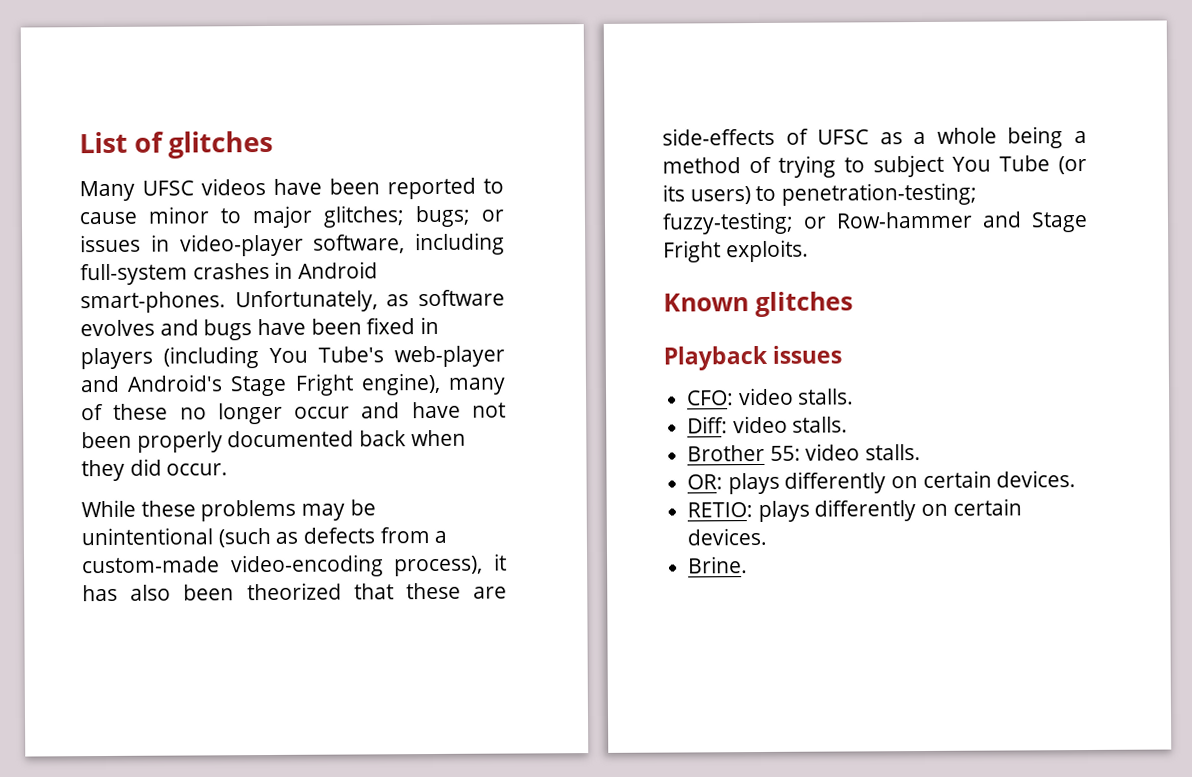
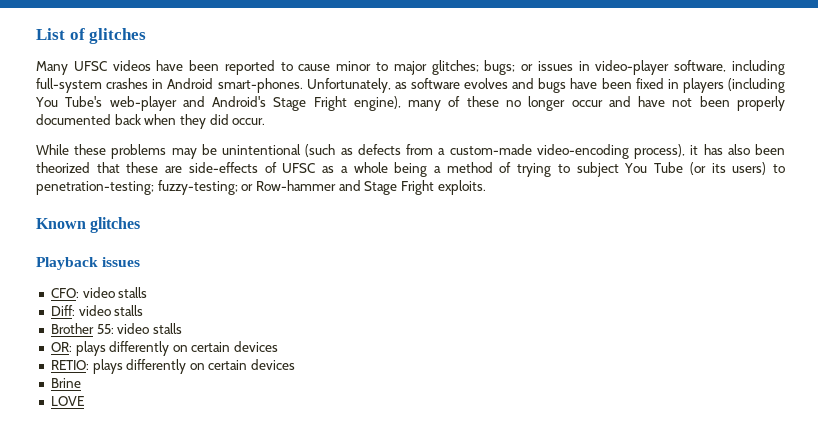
- CFO: video stalls.
+ CFO: video stalls
- Diff: video stalls.
+ Diff: video stalls
- Brother 55: video stalls.
+ Brother 55: video stalls
- OR: plays differently on certain devices.
+ OR: plays differently on certain devices
- RETIO: plays differently on certain devices.
- Brine.
+ RETIO: plays differently on certain devices
+ Brine
+ LOVE

